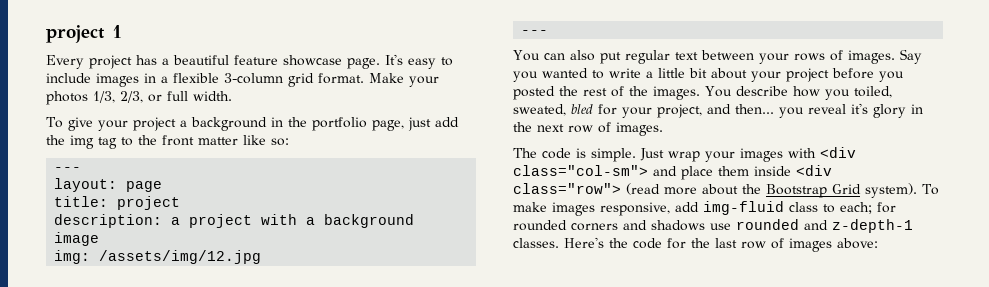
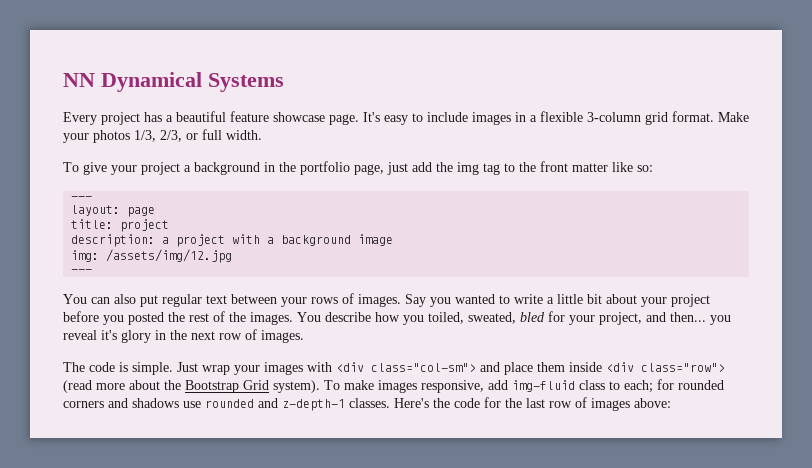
- project 1
+ NN Dynamical Systems

